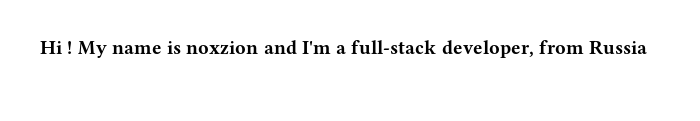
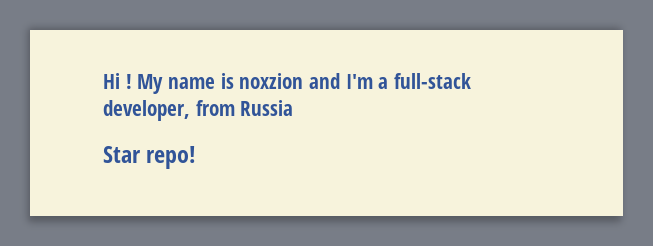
+ Star repo!

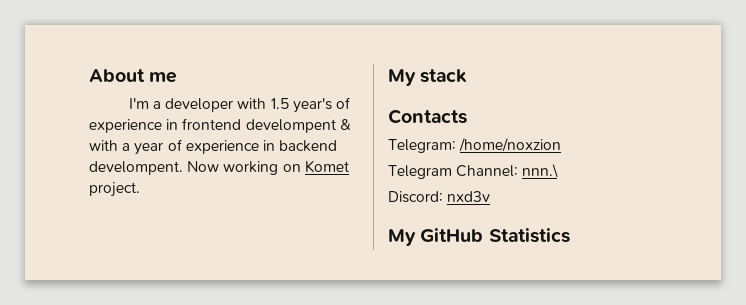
- Hi ! My name is noxzion and I'm a full-stack developer, from Russia
- Star repo!
+ About me
+ I'm a developer with 1.5 year's of experience in frontend develompent & with a year of experience in backend develompent. Now working on Komet project.
+ My stack
+ Contacts
+ Telegram: /home/noxzion
+ Telegram Channel: nnn.\
+ Discord: nxd3v
+ My GitHub Statistics

